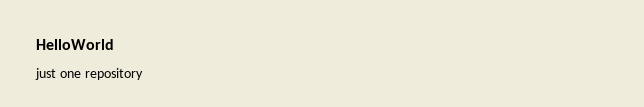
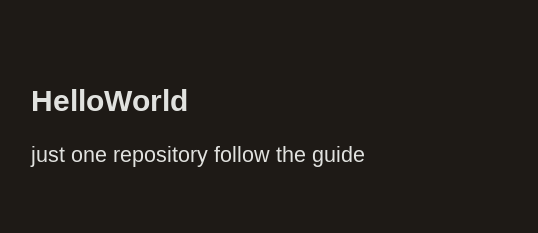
- just one repository
+ just one repository follow the guide

